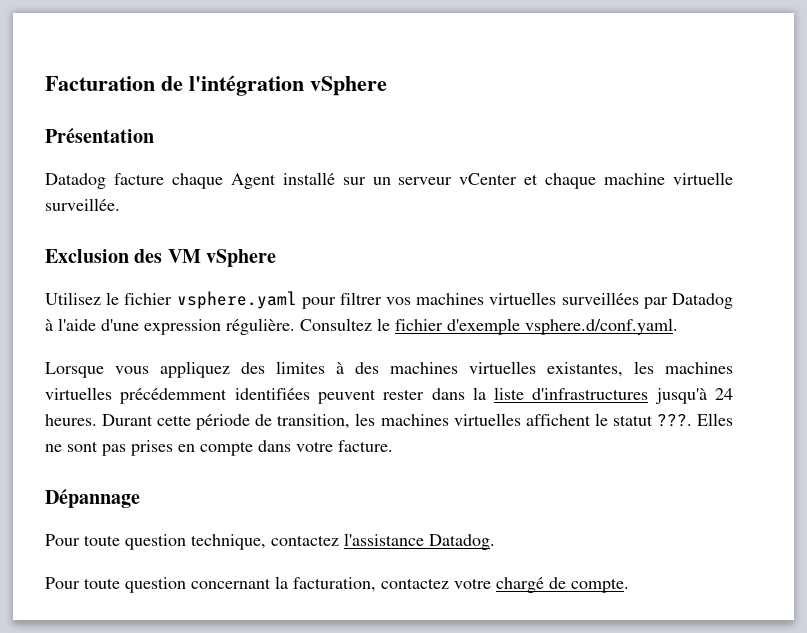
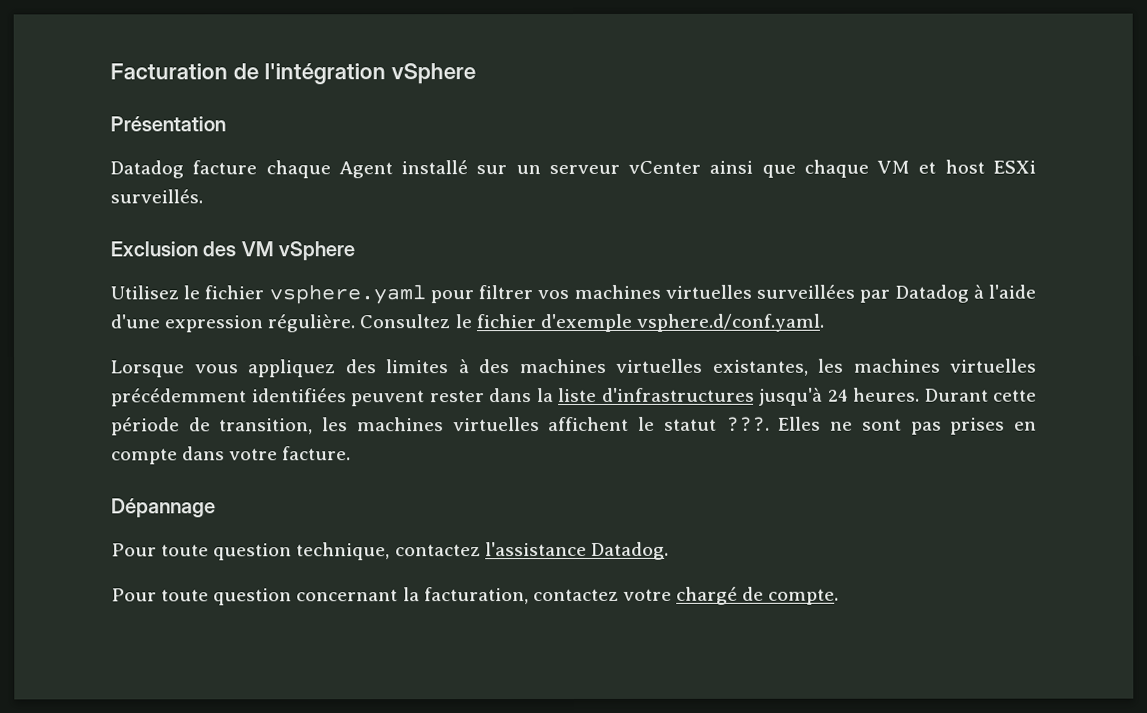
- Datadog facture chaque Agent installé sur un serveur vCenter et chaque machine virtuelle surveillée.
+ Datadog facture chaque Agent installé sur un serveur vCenter ainsi que chaque VM et host ESXi surveillés.

